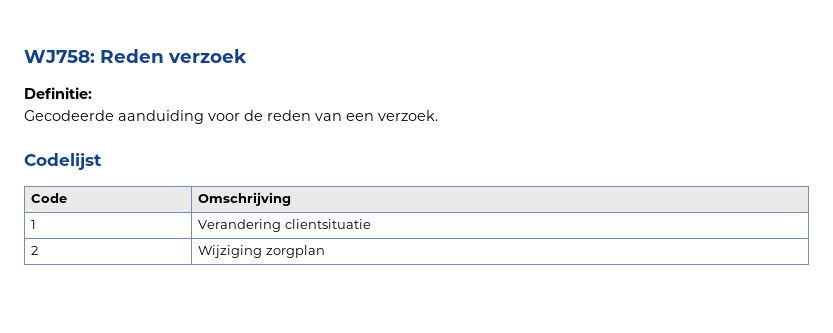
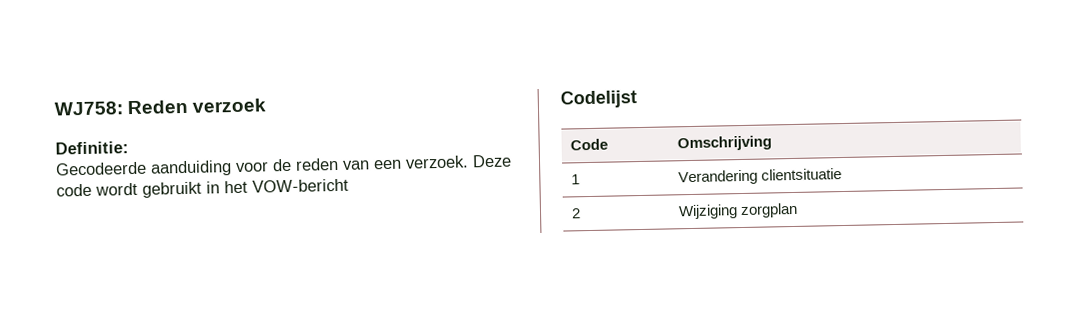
+ Deze code wordt gebruikt in het VOW-bericht

